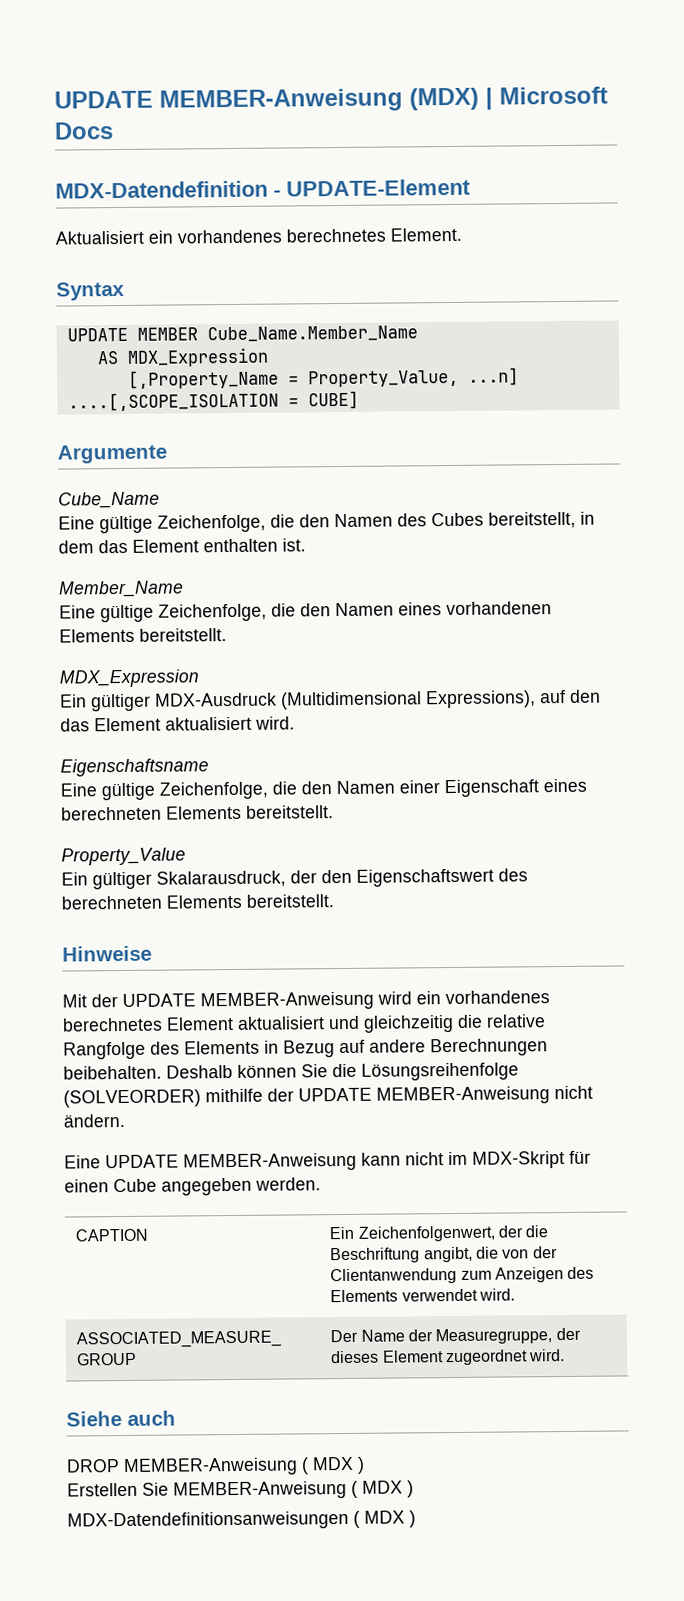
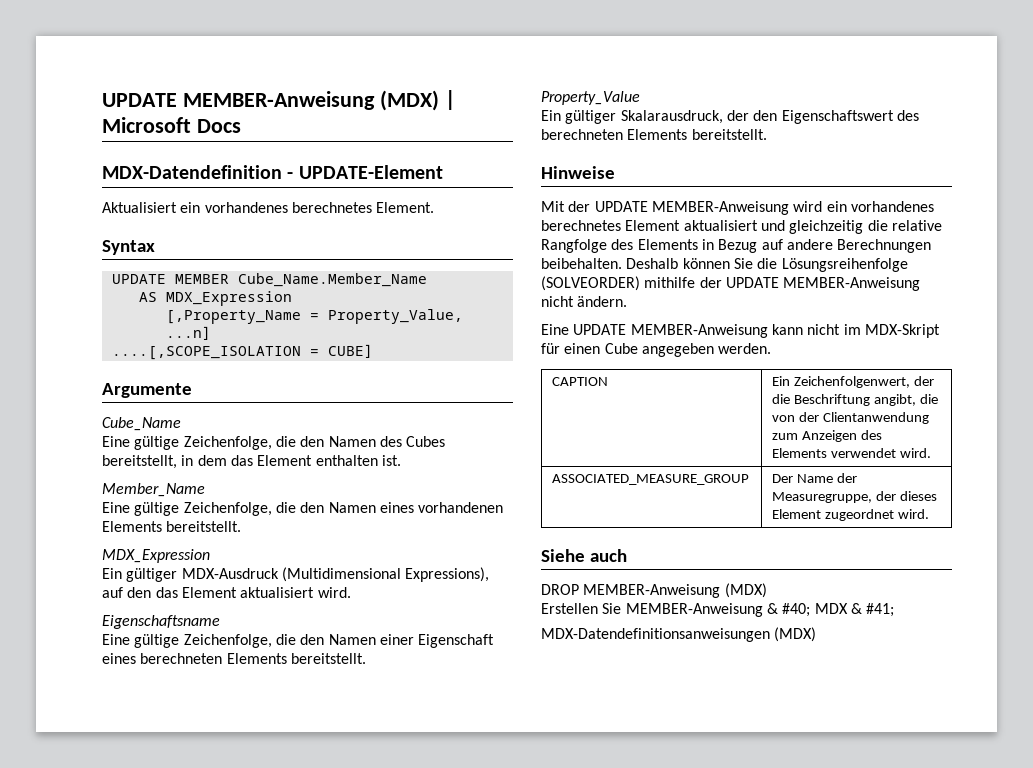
- DROP MEMBER-Anweisung ( MDX )
+ DROP MEMBER-Anweisung (MDX)
- Erstellen Sie MEMBER-Anweisung ( MDX )
- MDX-Datendefinitionsanweisungen ( MDX )
+ Erstellen Sie MEMBER-Anweisung & #40; MDX & #41;
+ MDX-Datendefinitionsanweisungen (MDX)

